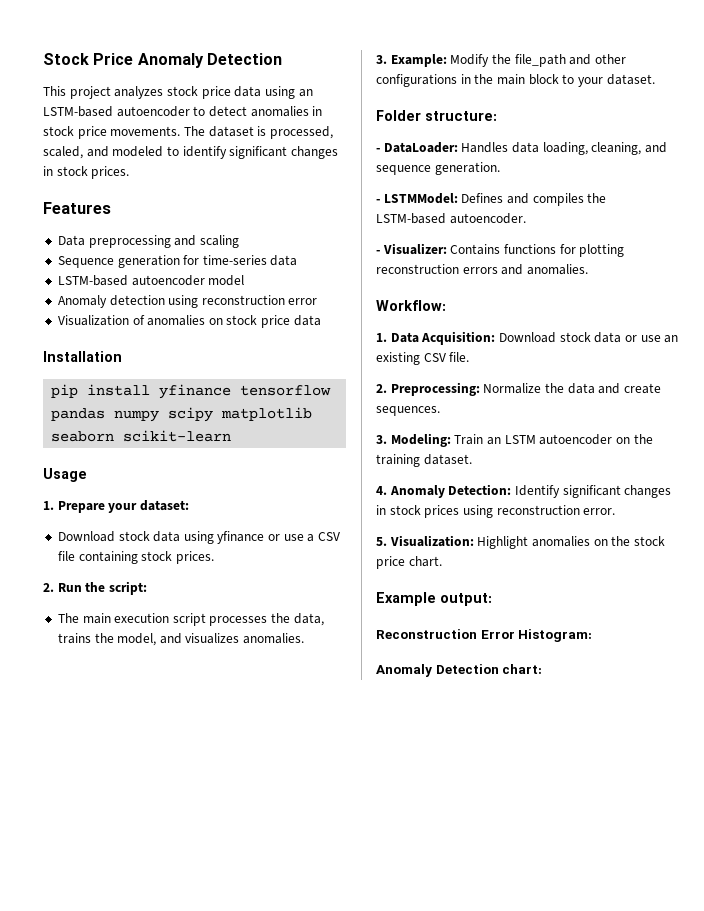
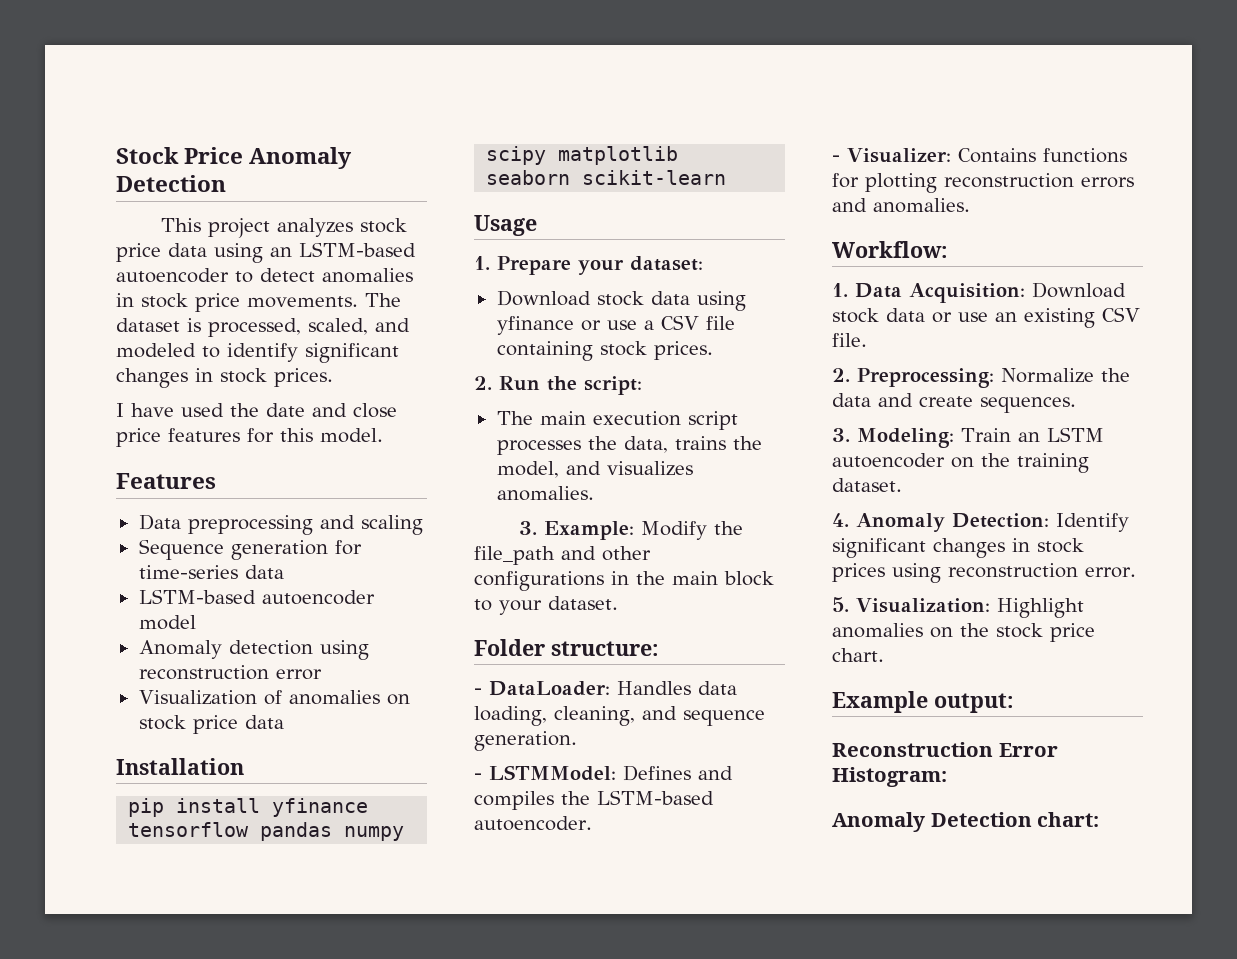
+ I have used the date and close price features for this model.

